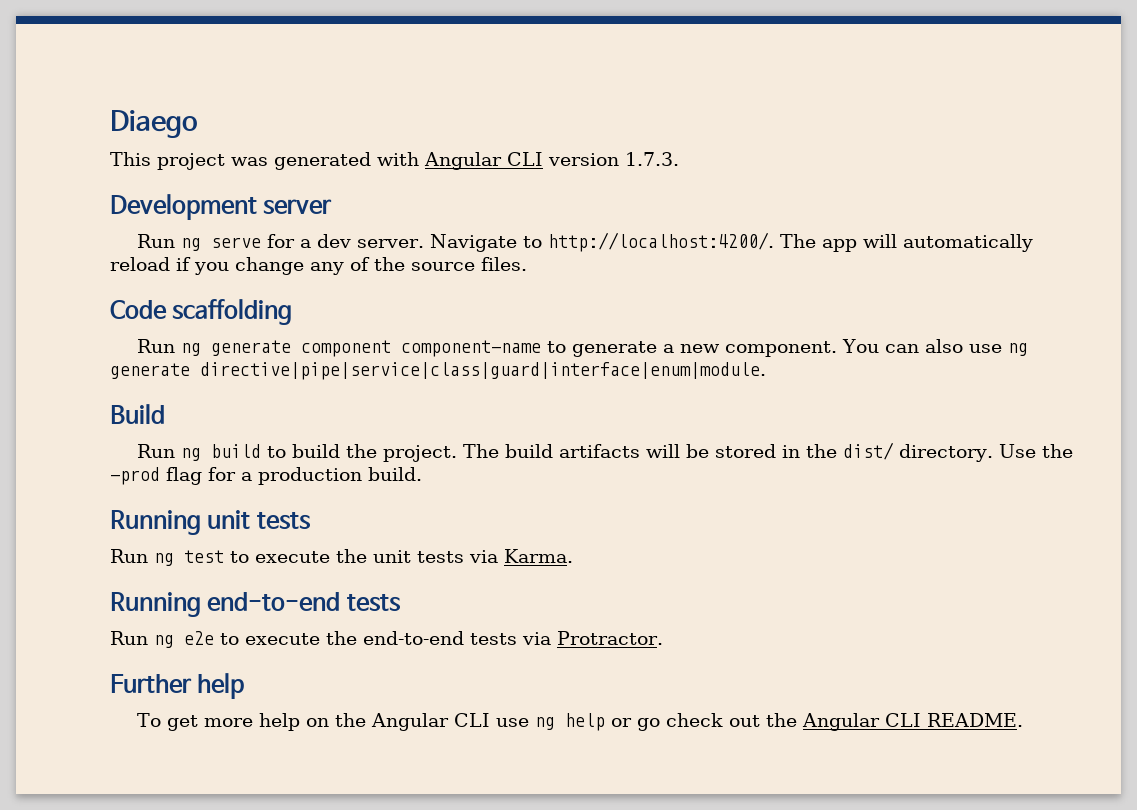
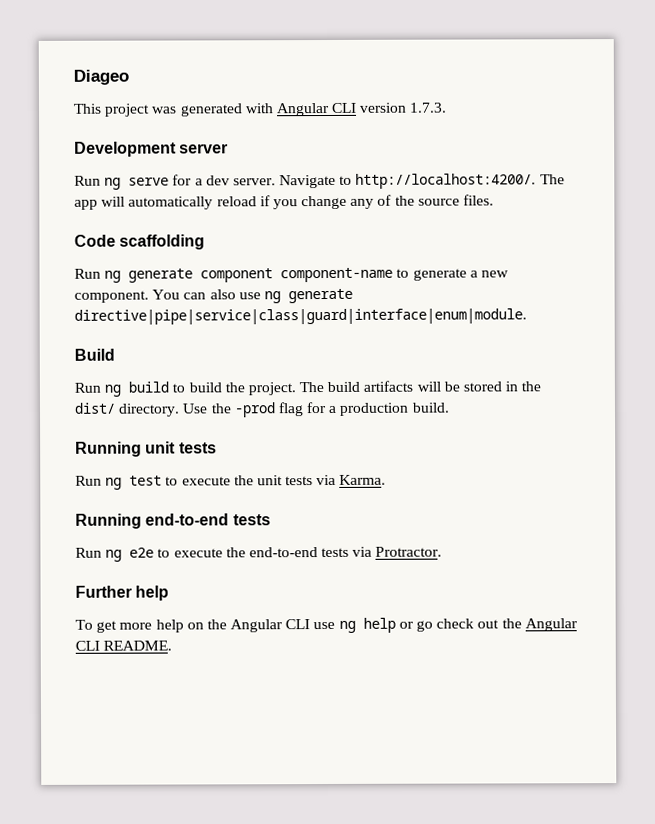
- Diaego
+ Diageo

